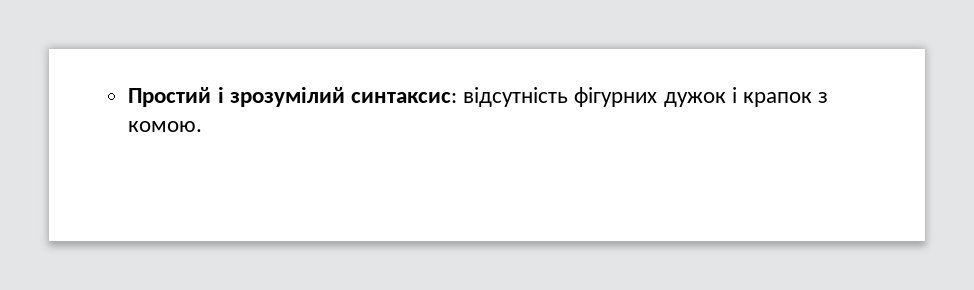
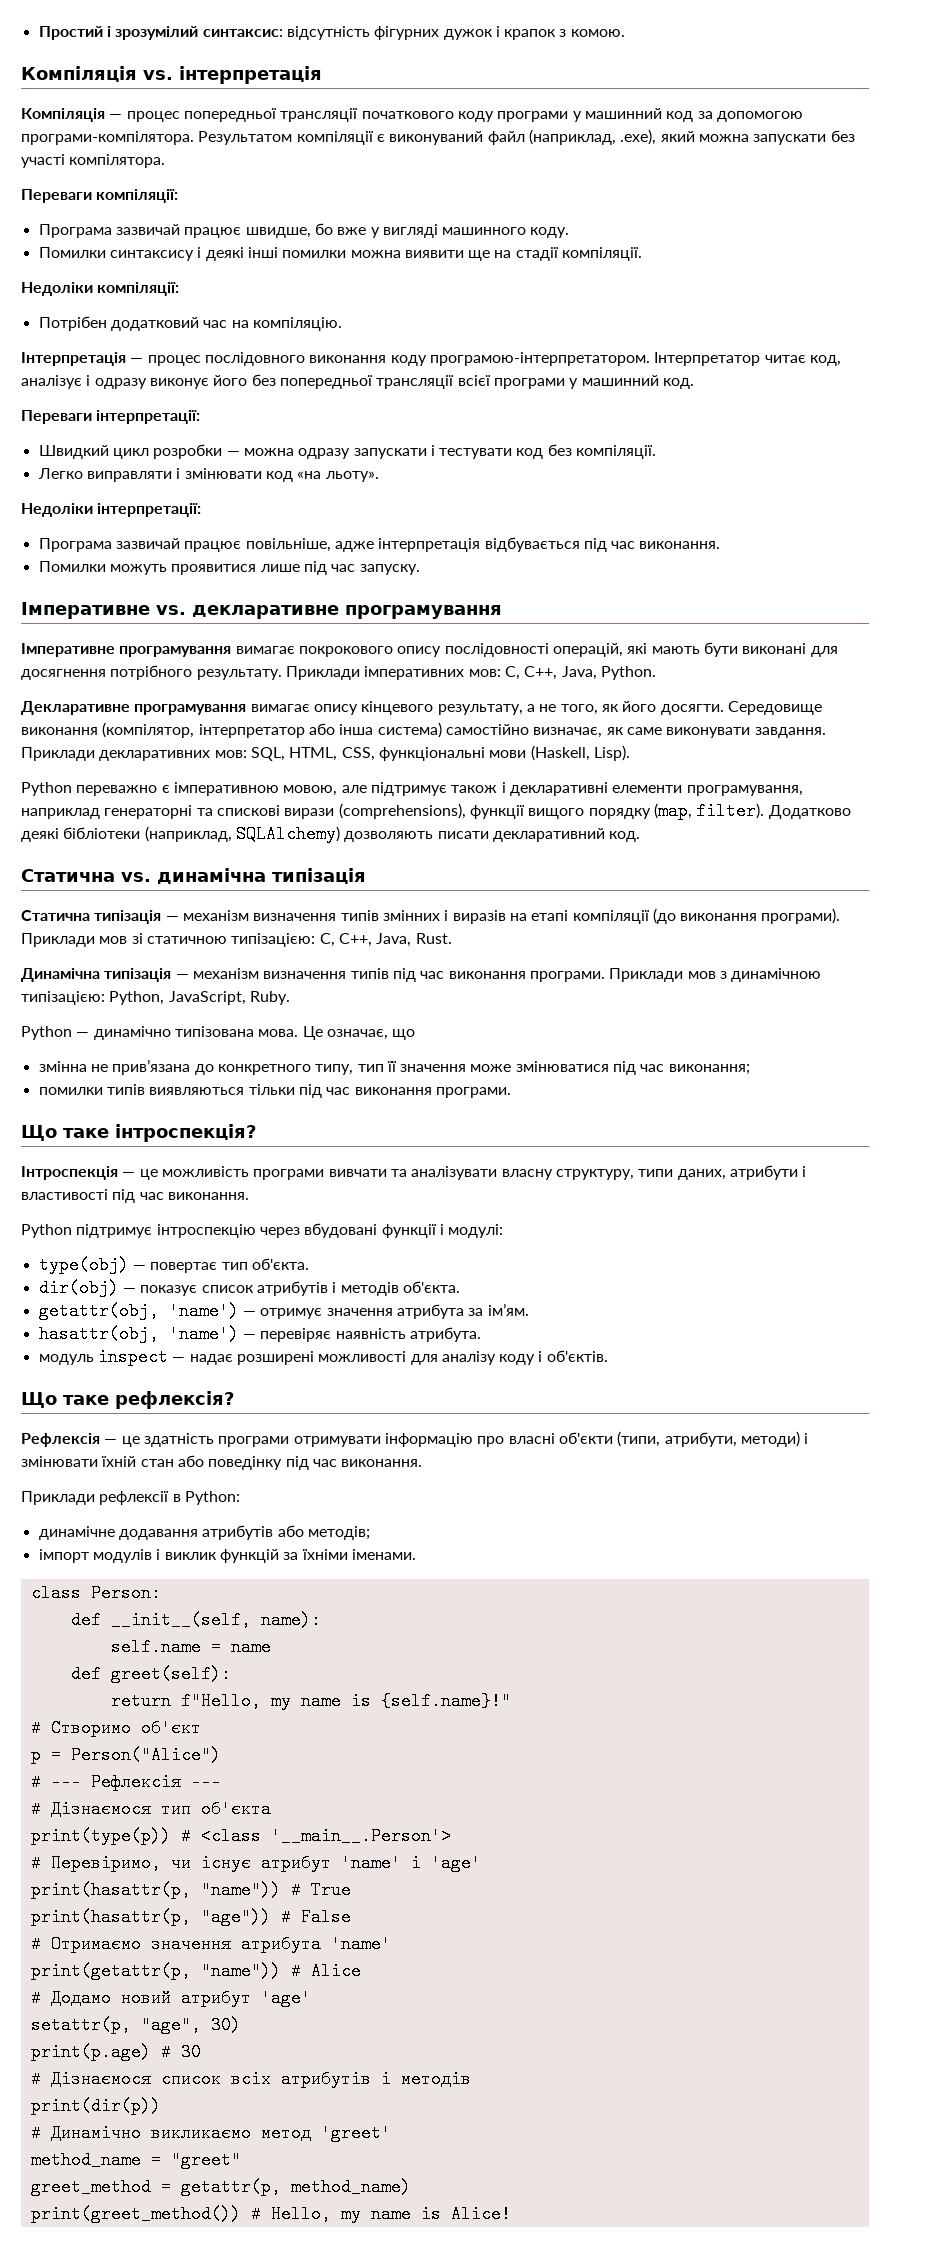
+ Компіляція vs. інтерпретація
+ Компіляція — процес попередньої трансляції початкового коду програми у машинний код за допомогою програми-компілятора. Результатом компіляції є виконуваний файл (наприклад, .exe), який можна запускати без участі компілятора.
+ Переваги компіляції:
+ Програма зазвичай працює швидше, бо вже у вигляді машинного коду.
+ Помилки синтаксису і деякі інші помилки можна виявити ще на стадії компіляції.
+ Недоліки компіляції:
+ Потрібен додатковий час на компіляцію.
+ Інтерпретація — процес послідовного виконання коду програмою-інтерпретатором. Інтерпретатор читає код, аналізує і одразу виконує його без попередньої трансляції всієї програми у машинний код.
+ Переваги інтерпретації:
+ Швидкий цикл розробки — можна одразу запускати і тестувати код без компіляції.
+ Легко виправляти і змінювати код «на льоту».
+ Недоліки інтерпретації:
+ Програма зазвичай працює повільніше, адже інтерпретація відбувається під час виконання.
+ Помилки можуть проявитися лише під час запуску.
+ Імперативне vs. декларативне програмування
+ Імперативне програмування вимагає покрокового опису послідовності операцій, які мають бути виконані для досягнення потрібного результату. Приклади імперативних мов: C, C++, Java, Python.
+ Декларативне програмування вимагає опису кінцевого результату, а не того, як його досягти. Середовище виконання (компілятор, інтерпретатор або інша система) самостійно визначає, як саме виконувати завдання. Приклади декларативних мов: SQL, HTML, CSS, функціональні мови (Haskell, Lisp).
+ Python переважно є імперативною мовою, але підтримує також і декларативні елементи програмування, наприклад генераторні та спискові вирази (comprehensions), функції вищого порядку (map, filter). Додатково деякі бібліотеки (наприклад, SQLAlchemy) дозволяють писати декларативний код.
+ Статична vs. динамічна типізація
+ Статична типізація — механізм визначення типів змінних і виразів на етапі компіляції (до виконання програми). Приклади мов зі статичною типізацією: C, C++, Java, Rust.
+ Динамічна типізація — механізм визначення типів під час виконання програми. Приклади мов з динамічною типізацією: Python, JavaScript, Ruby.
+ Python — динамічно типізована мова. Це означає, що
+ змінна не прив’язана до конкретного типу, тип її значення може змінюватися під час виконання;
+ помилки типів виявляються тільки під час виконання програми.
+ Що таке інтроспекція?
+ Інтроспекція — це можливість програми вивчати та аналізувати власну структуру, типи даних, атрибути і властивості під час виконання.
+ Python підтримує інтроспекцію через вбудовані функції і модулі:
+ type(obj) — повертає тип об'єкта.
+ dir(obj) — показує список атрибутів і методів об'єкта.
+ getattr(obj, 'name') — отримує значення атрибута за ім’ям.
+ hasattr(obj, 'name') — перевіряє наявність атрибута.
+ модуль inspect — надає розширені можливості для аналізу коду і об'єктів.
+ Що таке рефлексія?
+ Рефлексія — це здатність програми отримувати інформацію про власні об'єкти (типи, атрибути, методи) і змінювати їхній стан або поведінку під час виконання.
+ Приклади рефлексії в Python:
+ динамічне додавання атрибутів або методів;
+ імпорт модулів і виклик функцій за їхніми іменами.
+ class Person:
+ def __init__(self, name):
+ self.name = name
+ def greet(self):
+ return f"Hello, my name is {self.name}!"
+ # Створимо об'єкт
+ p = Person("Alice")
+ # --- Рефлексія ---
+ # Дізнаємося тип об'єкта
+ print(type(p)) # <class '__main__.Person'>
+ # Перевіримо, чи існує атрибут 'name' і 'age'
+ print(hasattr(p, "name")) # True
+ print(hasattr(p, "age")) # False
+ # Отримаємо значення атрибута 'name'
+ print(getattr(p, "name")) # Alice
+ # Додамо новий атрибут 'age'
+ setattr(p, "age", 30)
+ print(p.age) # 30
+ # Дізнаємося список всіх атрибутів і методів
+ print(dir(p))
+ # Динамічно викликаємо метод 'greet'
+ method_name = "greet"
+ greet_method = getattr(p, method_name)
+ print(greet_method()) # Hello, my name is Alice!

